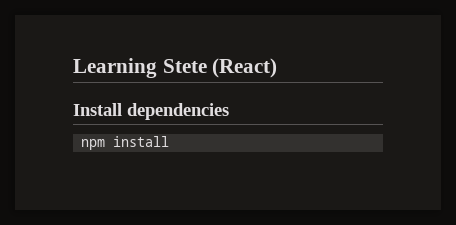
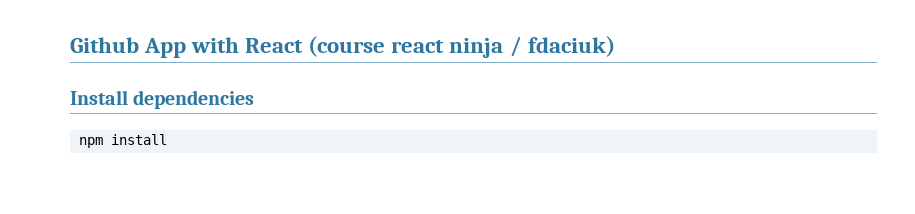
- Learning Stete (React)
+ Github App with React (course react ninja / fdaciuk)

